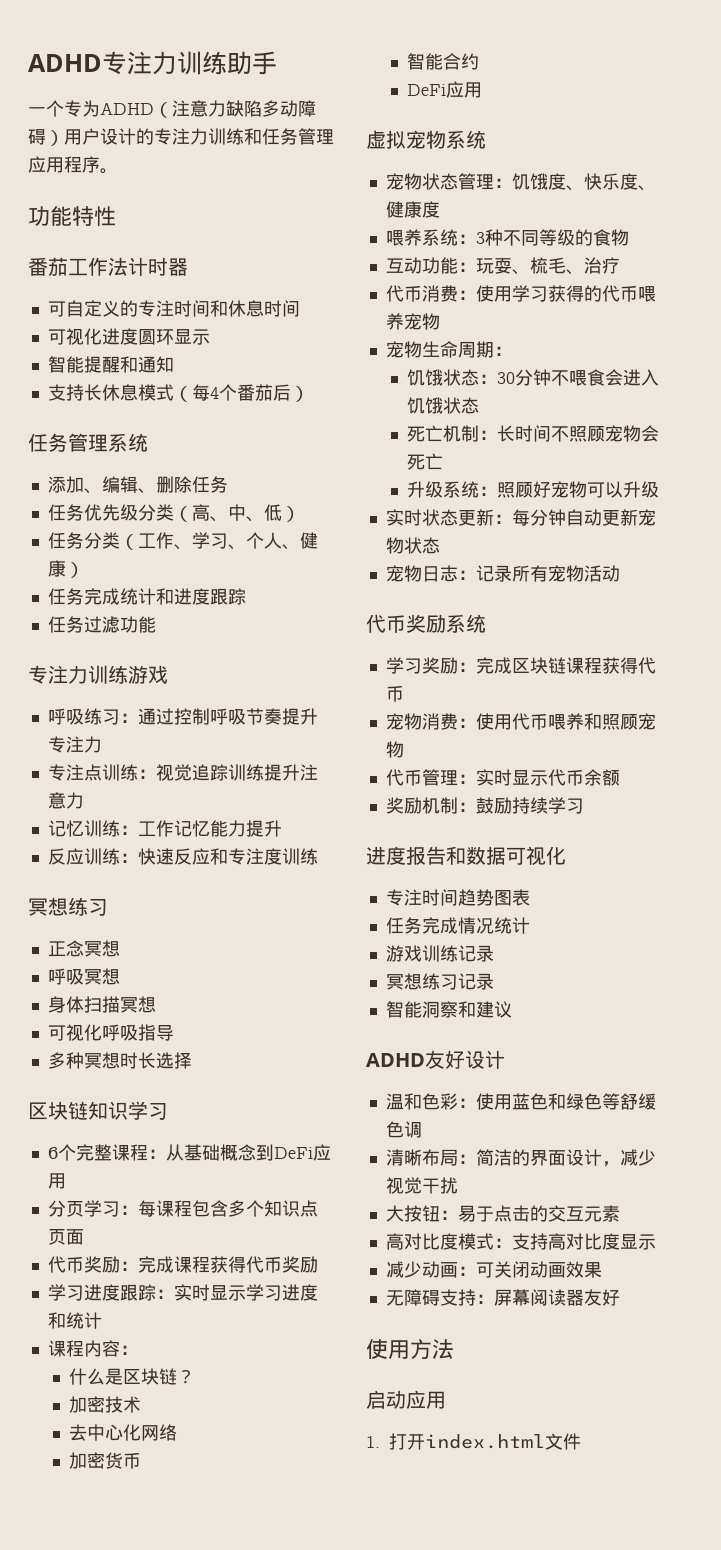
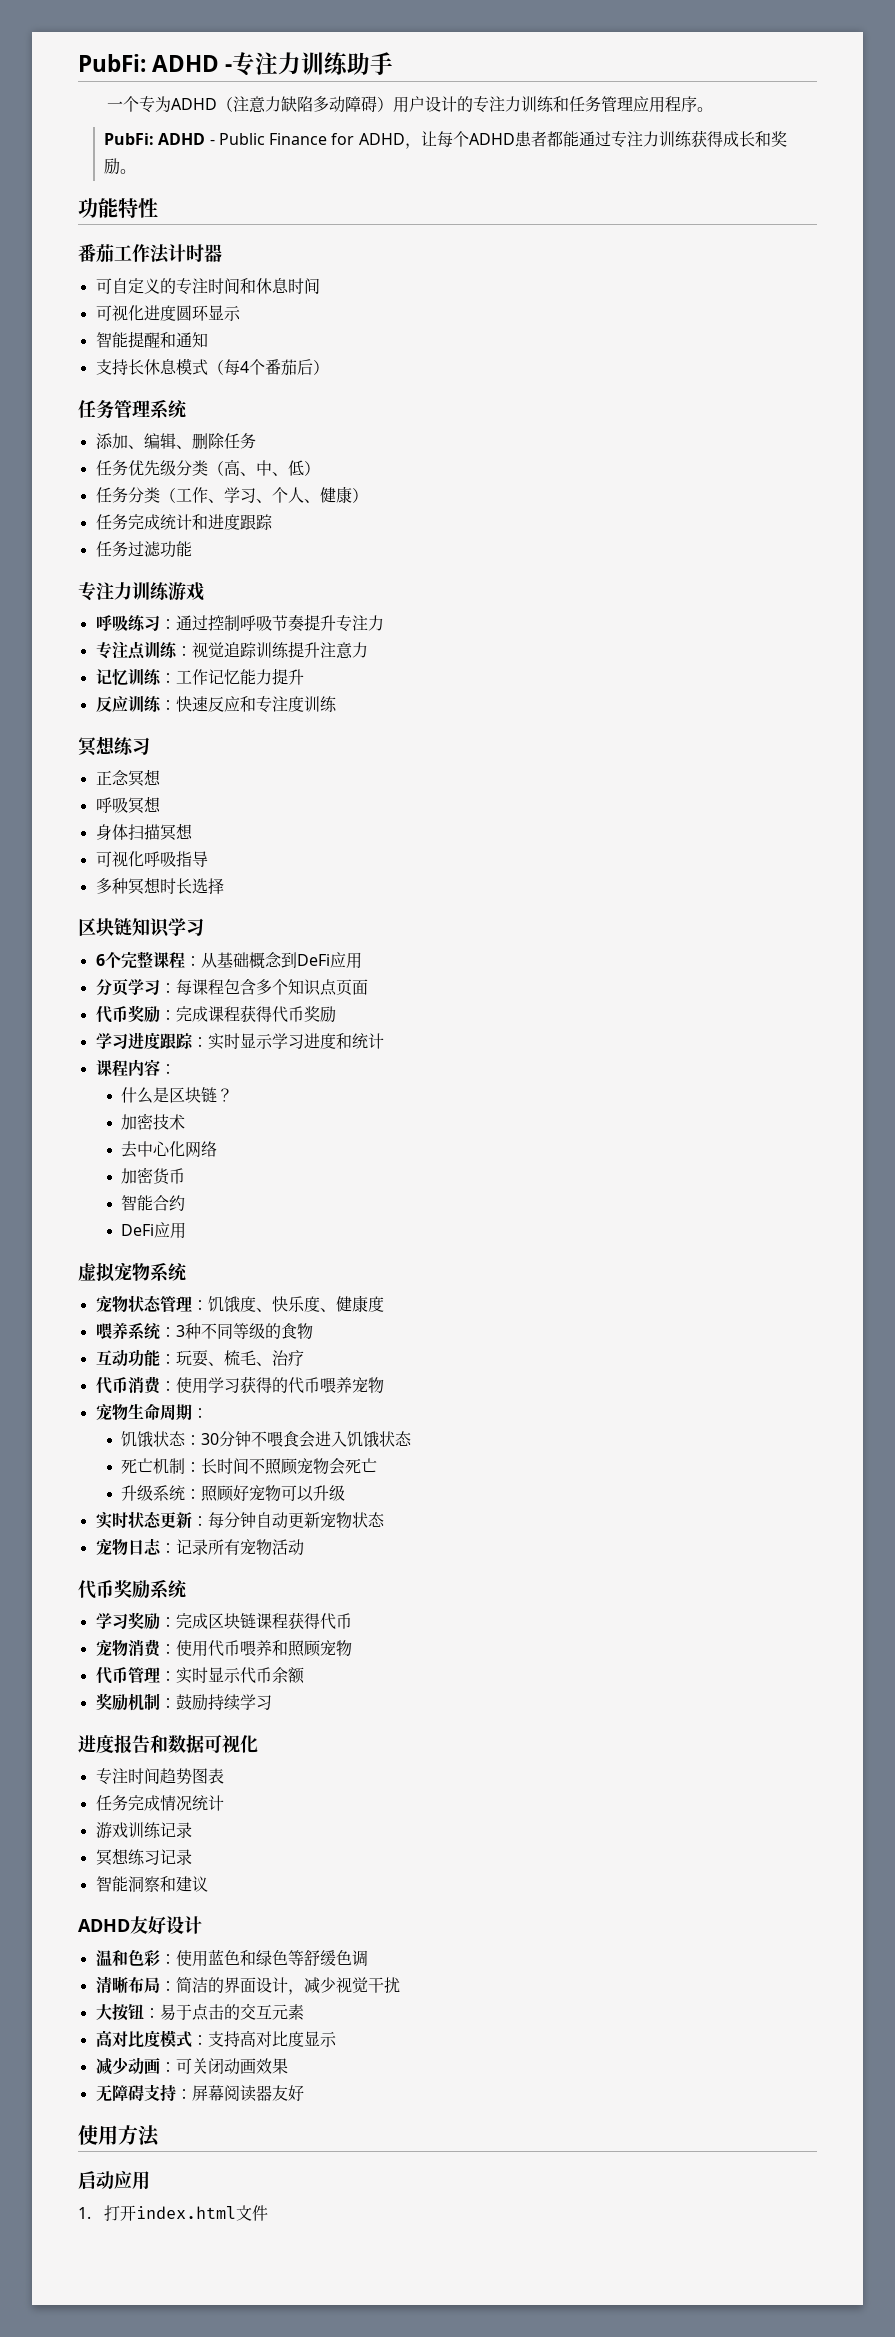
- ADHD专注力训练助手
+ PubFi: ADHD -专注力训练助手
+ PubFi: ADHD - Public Finance for ADHD，让每个ADHD患者都能通过专注力训练获得成长和奖励。

